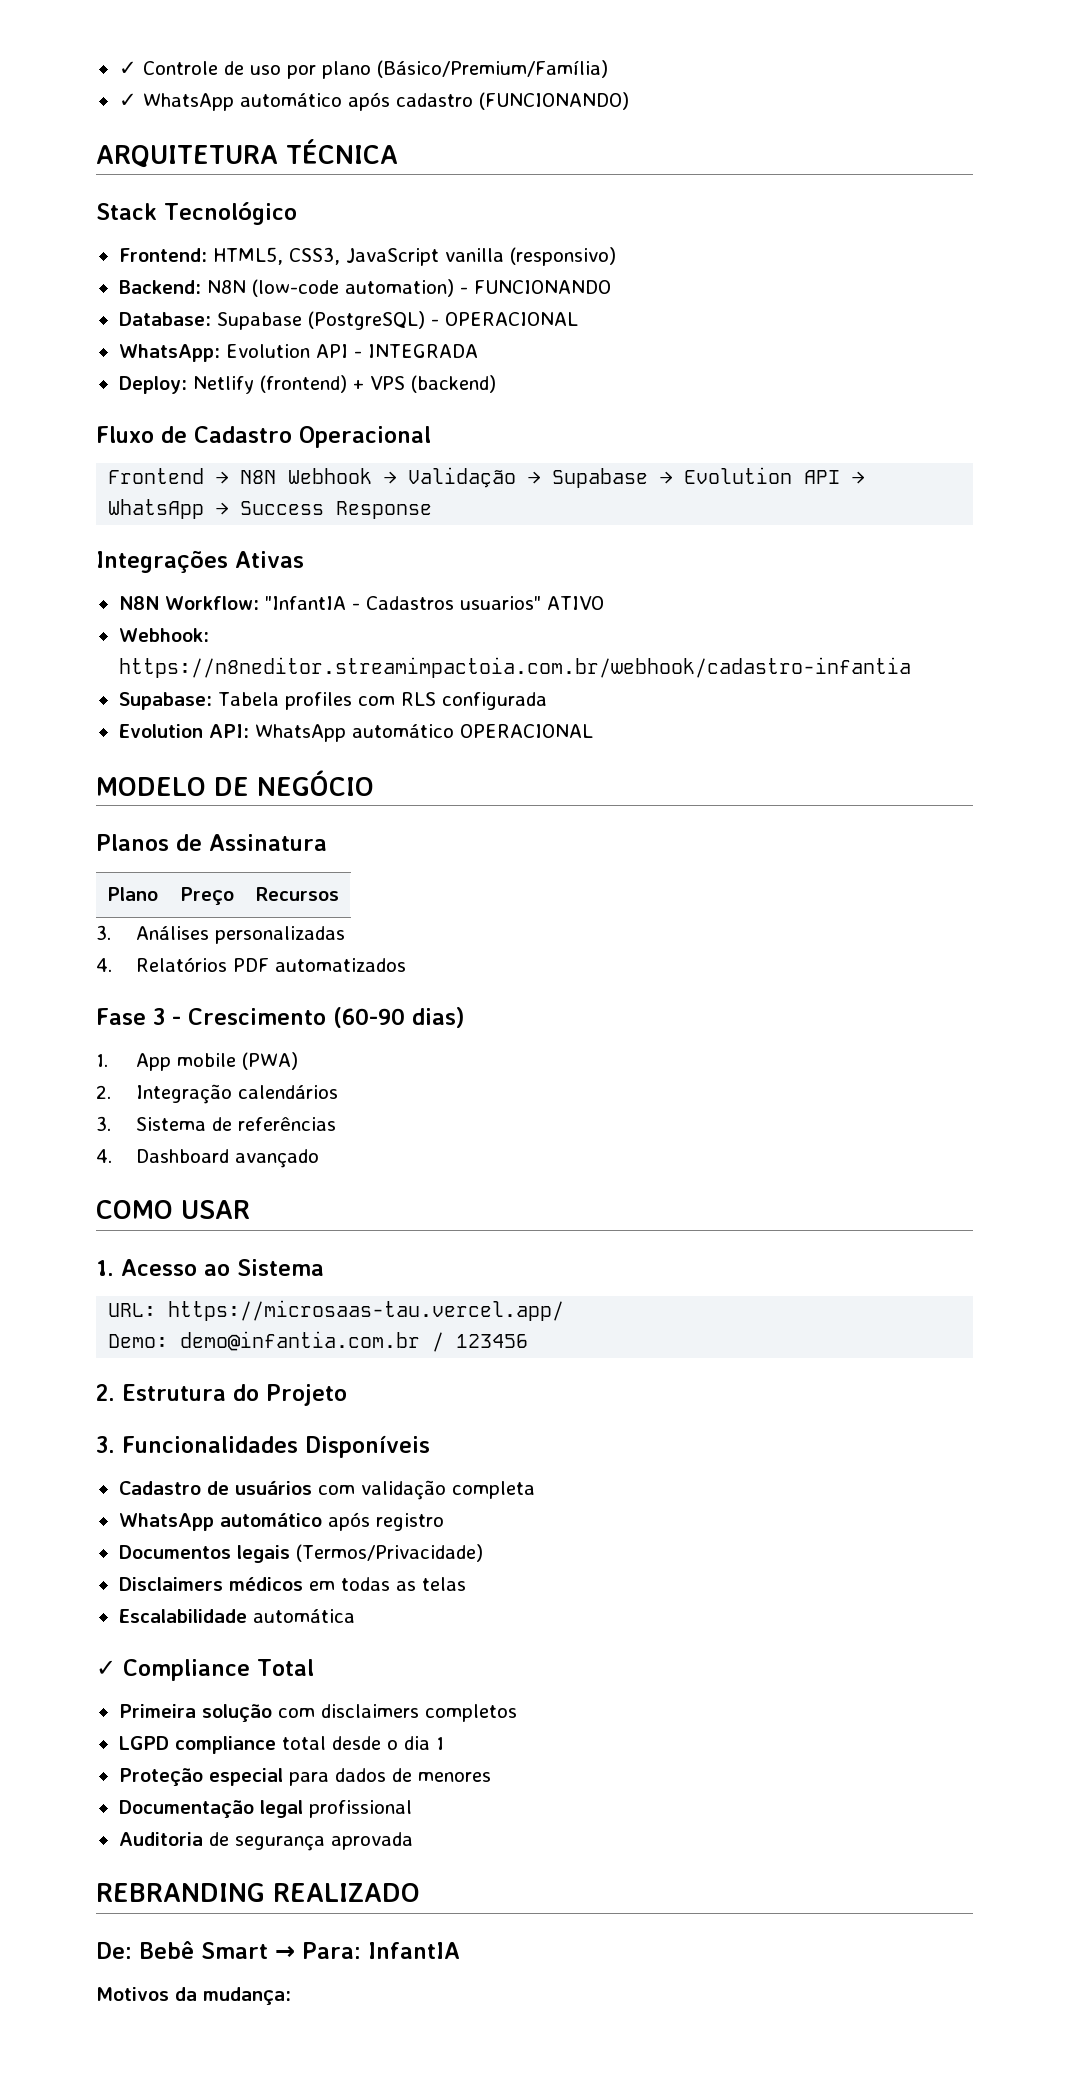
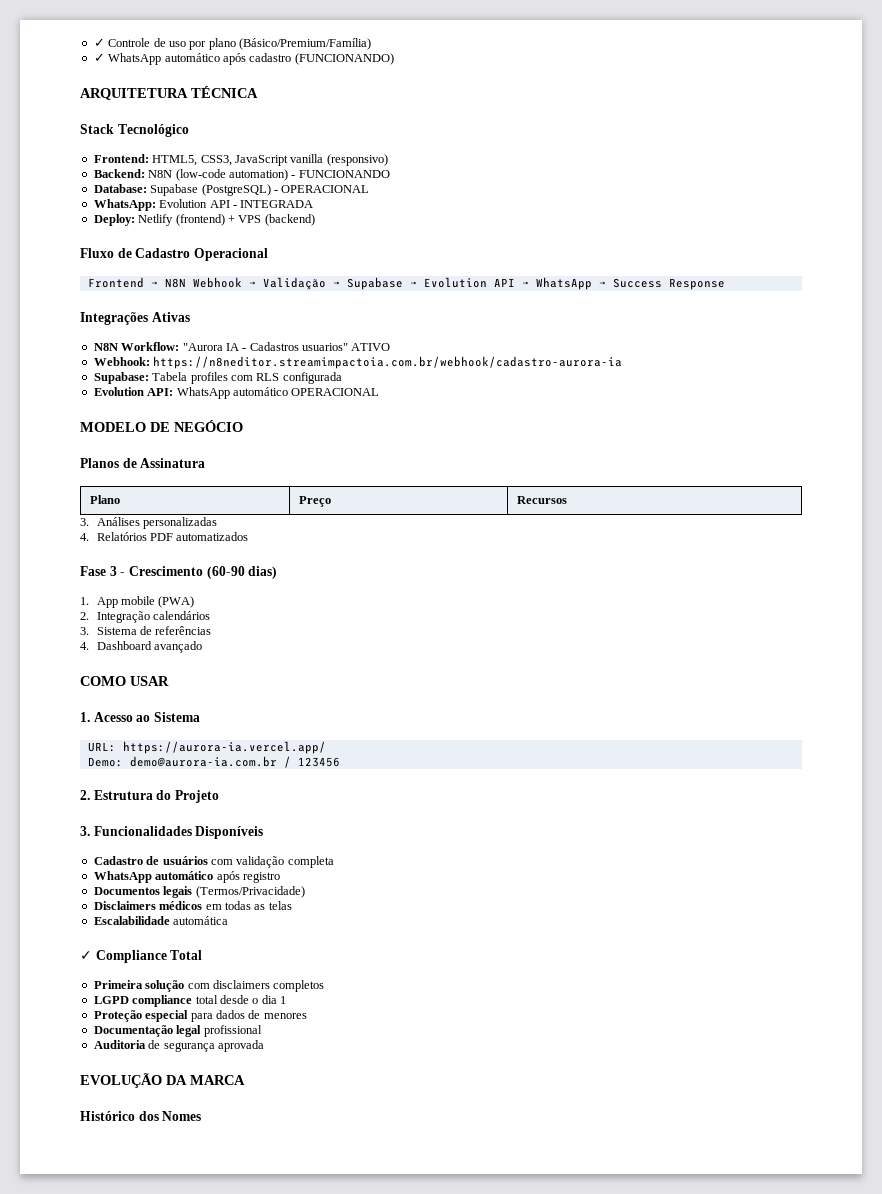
- N8N Workflow: "InfantIA - Cadastros usuarios" ATIVO
+ N8N Workflow: "Aurora IA - Cadastros usuarios" ATIVO
- Webhook: https://n8neditor.streamimpactoia.com.br/webhook/cadastro-infantia
+ Webhook: https://n8neditor.streamimpactoia.com.br/webhook/cadastro-aurora-ia
- URL: https://microsaas-tau.vercel.app/
+ URL: https://aurora-ia.vercel.app/
- Demo: demo@infantia.com.br / 123456
+ Demo: demo@aurora-ia.com.br / 123456
- REBRANDING REALIZADO
- De: Bebê Smart → Para: InfantIA
- Motivos da mudança:
+ EVOLUÇÃO DA MARCA
+ Histórico dos Nomes

